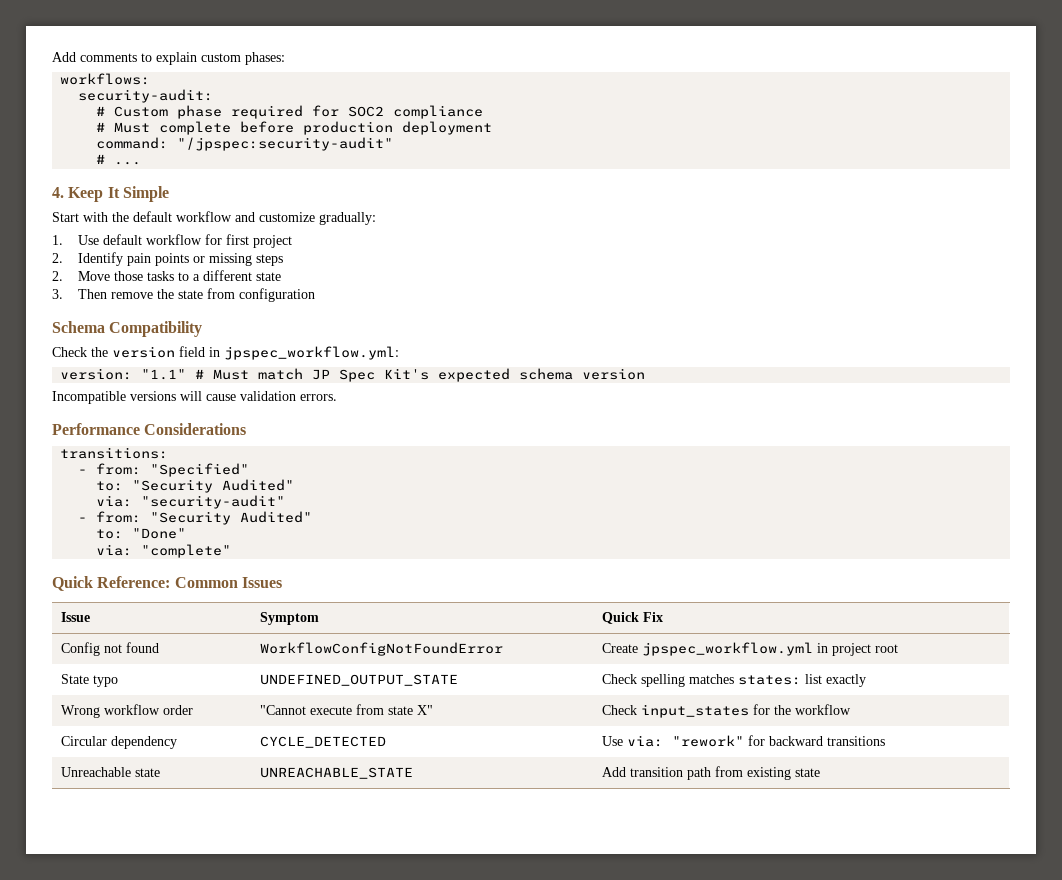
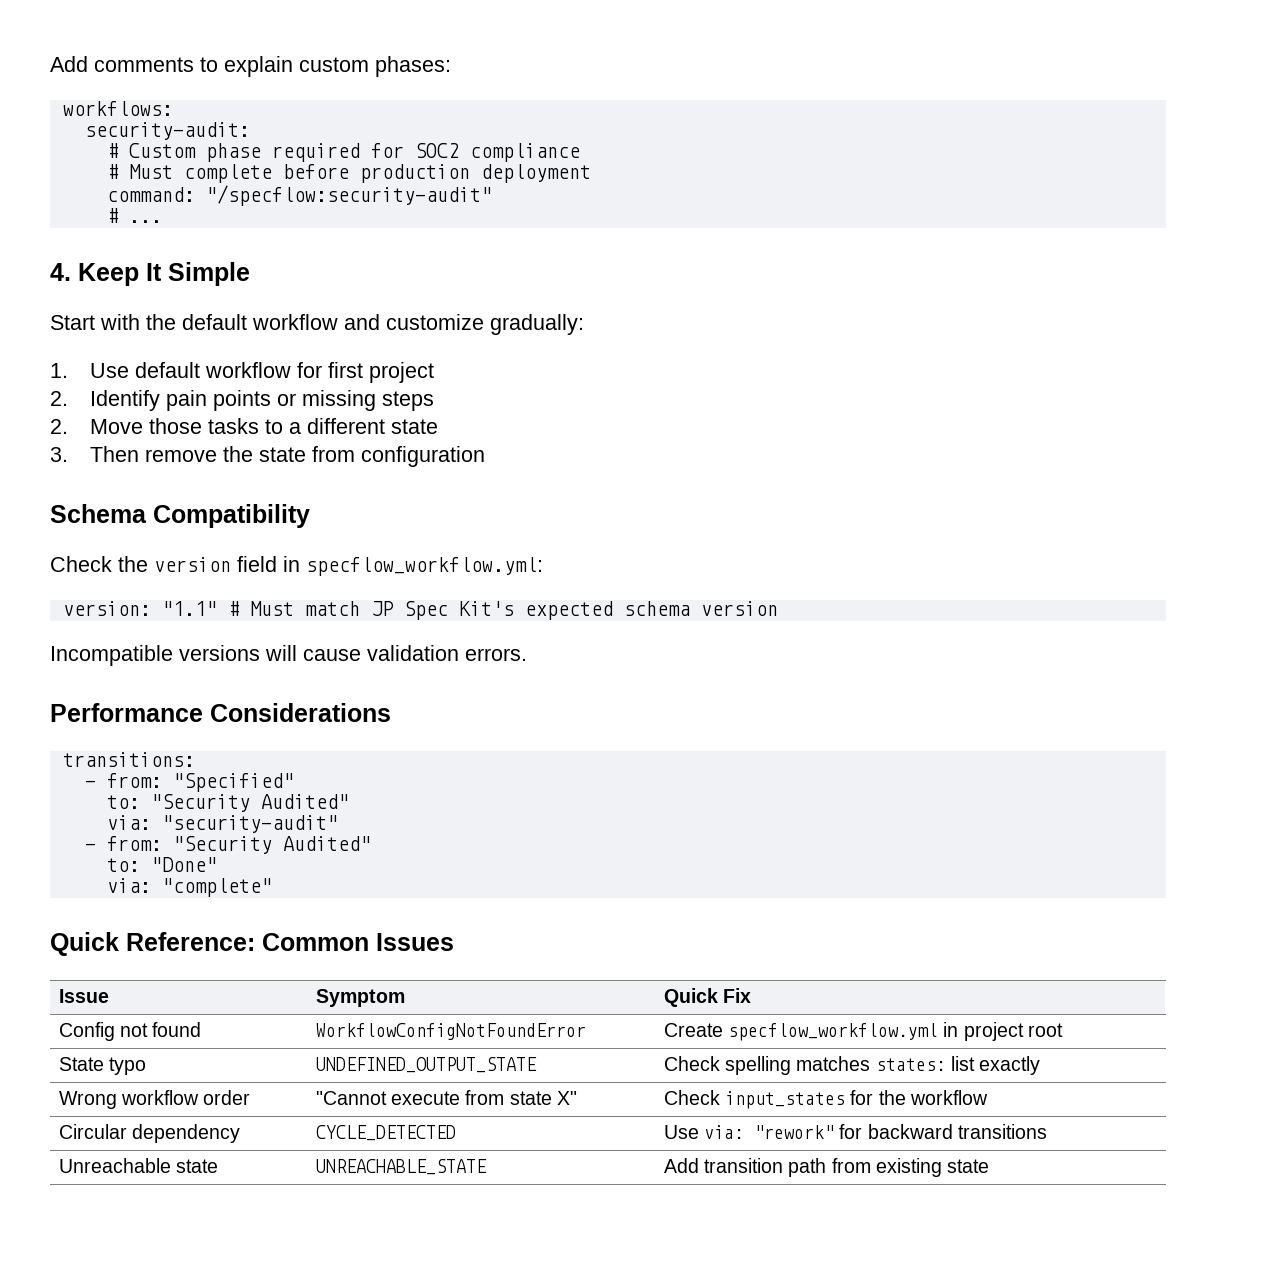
- command: "/jpspec:security-audit"
+ command: "/specflow:security-audit"
- Check the version field in jpspec_workflow.yml:
+ Check the version field in specflow_workflow.yml:
- Config not found | WorkflowConfigNotFoundError | Create jpspec_workflow.yml in project root
+ Config not found | WorkflowConfigNotFoundError | Create specflow_workflow.yml in project root

